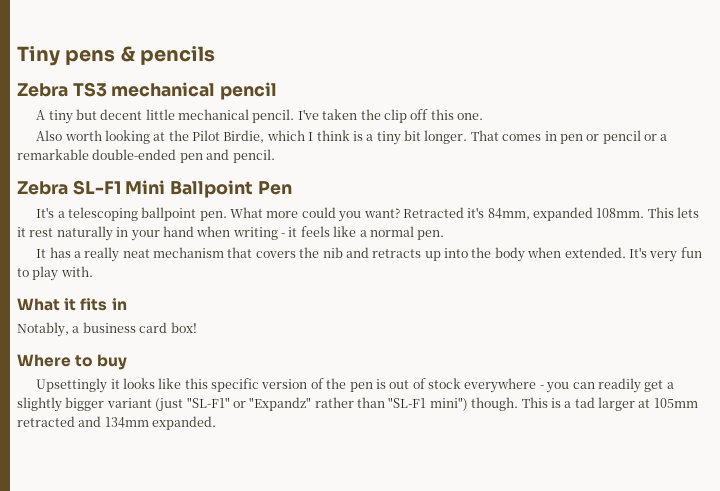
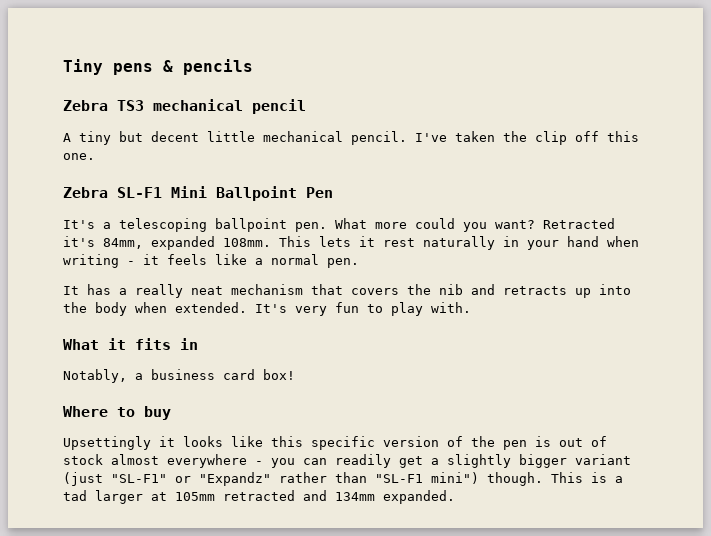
- Also worth looking at the Pilot Birdie, which I think is a tiny bit longer. That comes in pen or pencil or a remarkable double-ended pen and pencil.
- Upsettingly it looks like this specific version of the pen is out of stock everywhere - you can readily get a slightly bigger variant (just "SL-F1" or "Expandz" rather than "SL-F1 mini") though.
+ Upsettingly it looks like this specific version of the pen is out of stock almost everywhere - you can readily get a slightly bigger variant (just "SL-F1" or "Expandz" rather than "SL-F1 mini") though.

